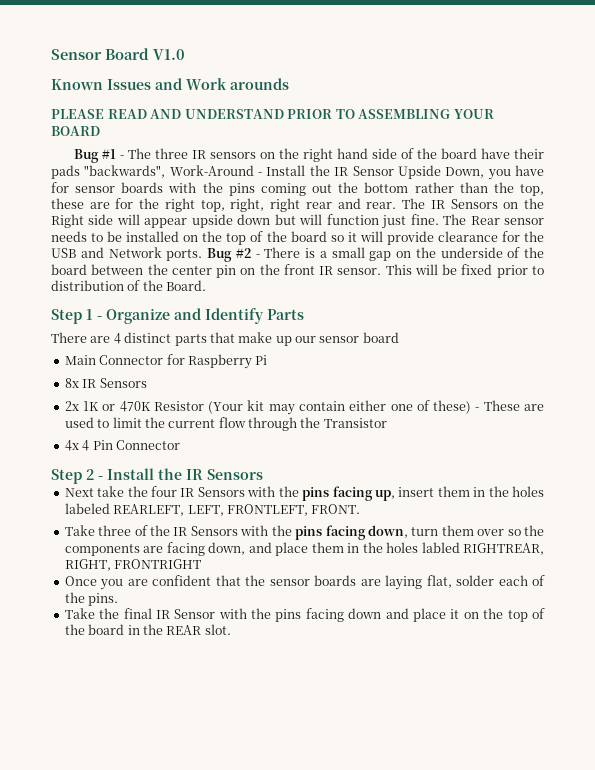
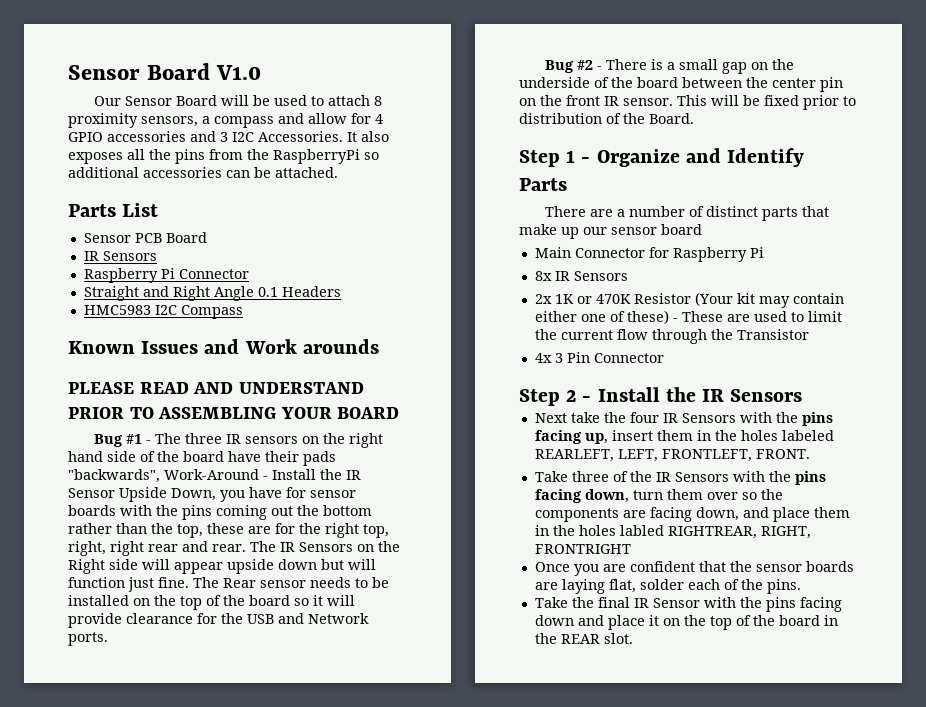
+ Our Sensor Board will be used to attach 8 proximity sensors, a compass and allow for 4 GPIO accessories and 3 I2C Accessories. It also exposes all the pins from the RaspberryPi so additional accessories can be attached.
+ Parts List
+ Sensor PCB Board
+ IR Sensors
+ Raspberry Pi Connector
+ Straight and Right Angle 0.1 Headers
+ HMC5983 I2C Compass
- The Rear sensor needs to be installed on the top of the board so it will provide clearance for the USB and Network ports. Bug #2 - There is a small gap on the underside of the board between the center pin on the front IR sensor.
+ The Rear sensor needs to be installed on the top of the board so it will provide clearance for the USB and Network ports.
+ Bug #2 - There is a small gap on the underside of the board between the center pin on the front IR sensor.
- There are 4 distinct parts that make up our sensor board
+ There are a number of distinct parts that make up our sensor board
- 4x 4 Pin Connector
+ 4x 3 Pin Connector

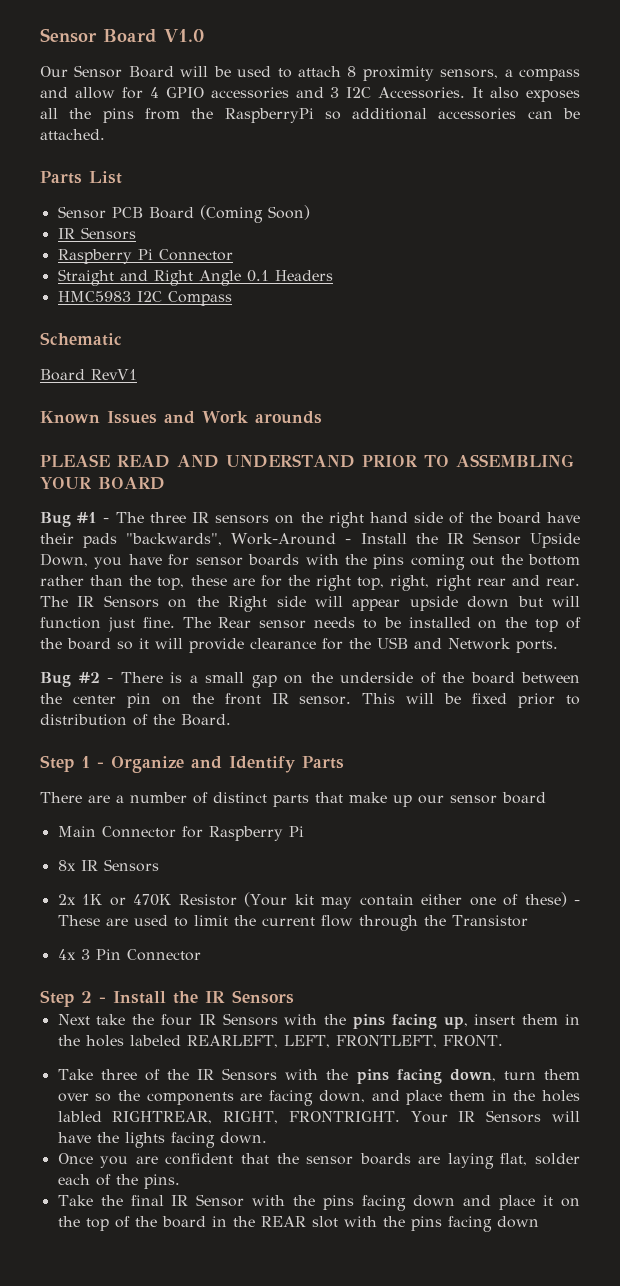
- Sensor PCB Board
+ Sensor PCB Board (Coming Soon)
+ Schematic
+ Board RevV1
- Take three of the IR Sensors with the pins facing down, turn them over so the components are facing down, and place them in the holes labled RIGHTREAR, RIGHT, FRONTRIGHT
+ Take three of the IR Sensors with the pins facing down, turn them over so the components are facing down, and place them in the holes labled RIGHTREAR, RIGHT, FRONTRIGHT. Your IR Sensors will have the lights facing down.
- Take the final IR Sensor with the pins facing down and place it on the top of the board in the REAR slot.
+ Take the final IR Sensor with the pins facing down and place it on the top of the board in the REAR slot with the pins facing down

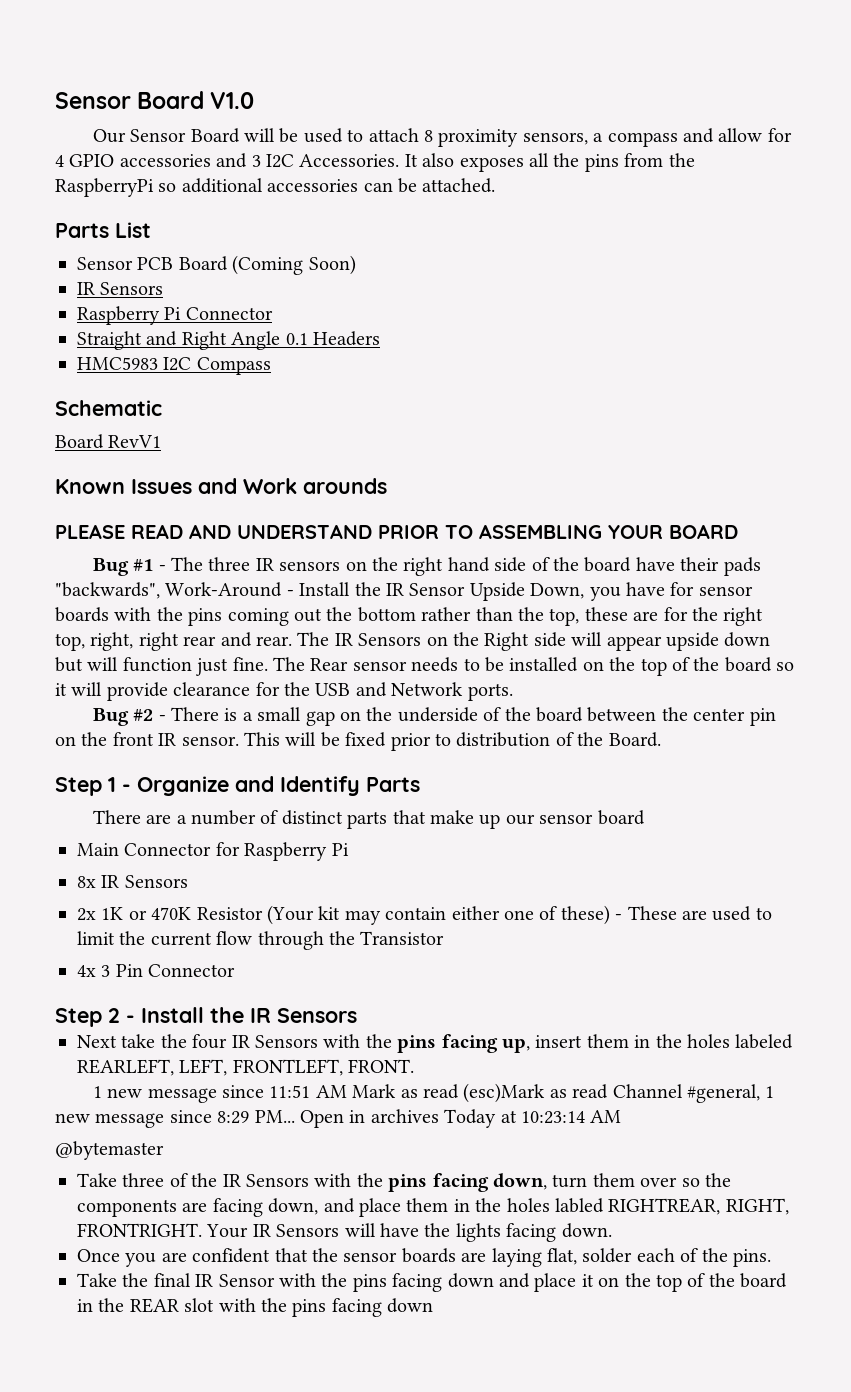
+ 1 new message since 11:51 AM Mark as read (esc)Mark as read Channel #general, 1 new message since 8:29 PM... Open in archives Today at 10:23:14 AM
+ @bytemaster

